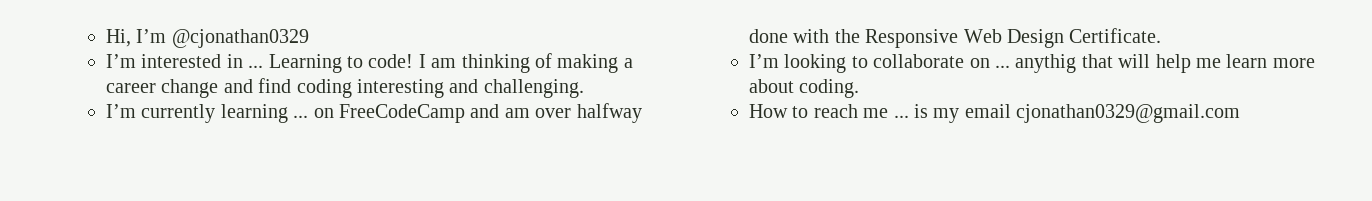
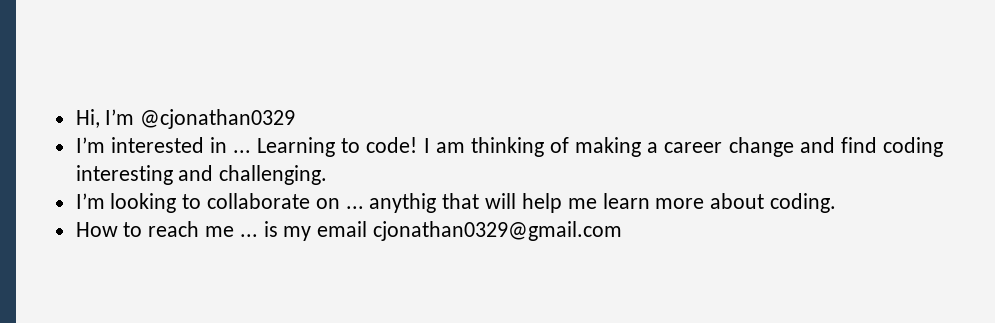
- I’m currently learning ... on FreeCodeCamp and am over halfway done with the Responsive Web Design Certificate.

